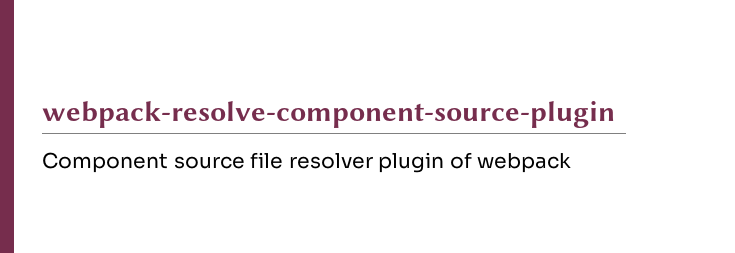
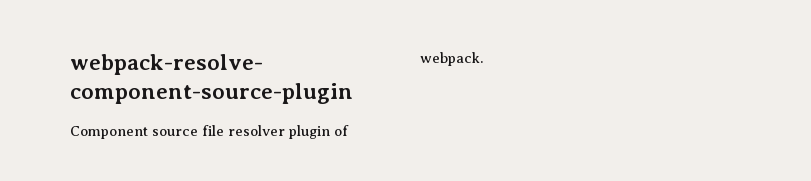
- Component source file resolver plugin of webpack
+ Component source file resolver plugin of webpack.

